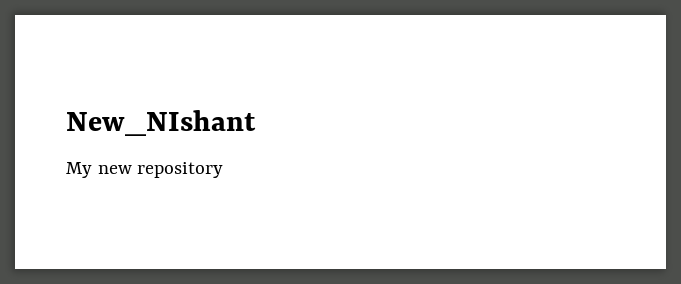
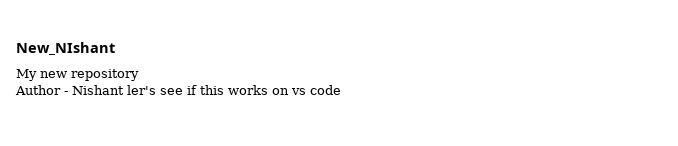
+ Author - Nishant ler's see if this works on vs code

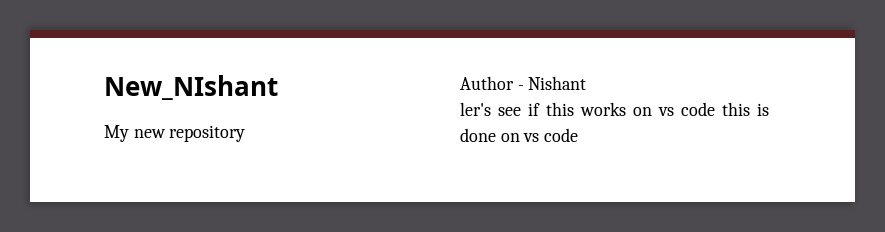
- Author - Nishant ler's see if this works on vs code
+ Author - Nishant
+ ler's see if this works on vs code this is done on vs code

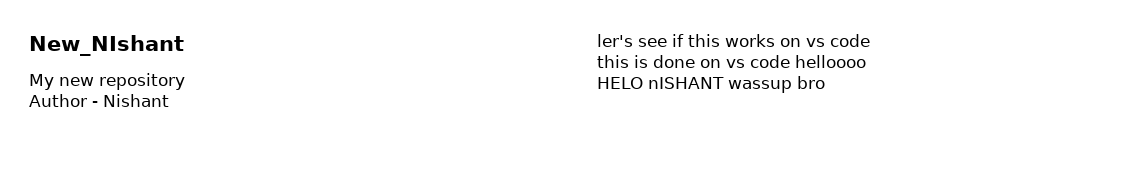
- ler's see if this works on vs code this is done on vs code
+ ler's see if this works on vs code
+ this is done on vs code helloooo
+ HELO nISHANT wassup bro

